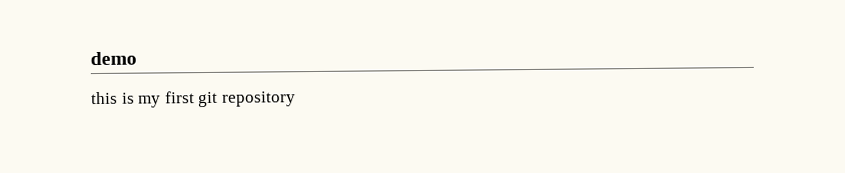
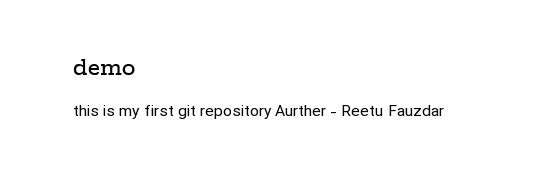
- this is my first git repository
+ this is my first git repository Aurther - Reetu Fauzdar

